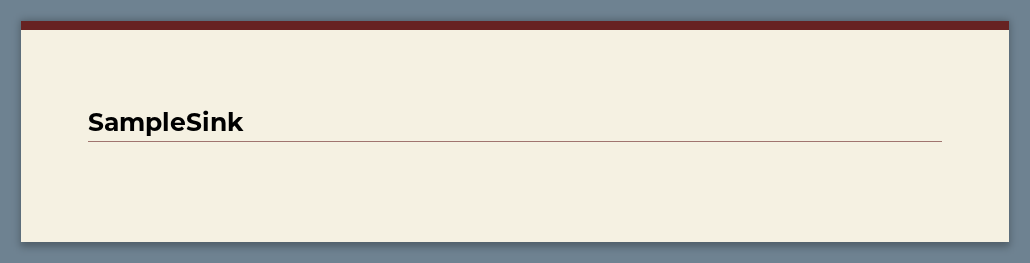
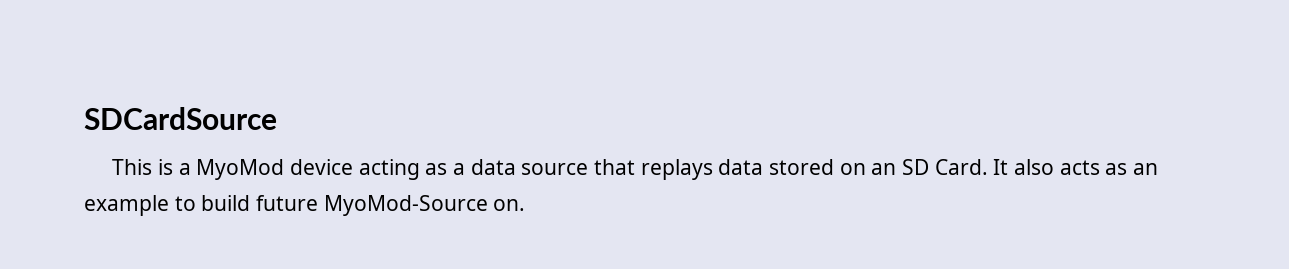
- SampleSink
+ SDCardSource
+ This is a MyoMod device acting as a data source that replays data stored on an SD Card. It also acts as an example to build future MyoMod-Source on.

